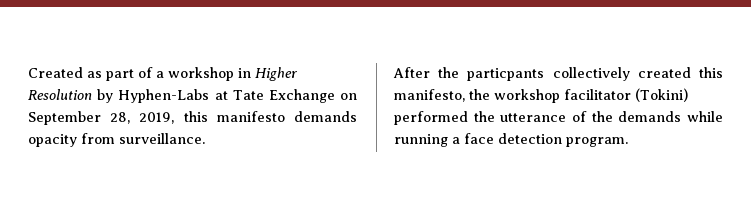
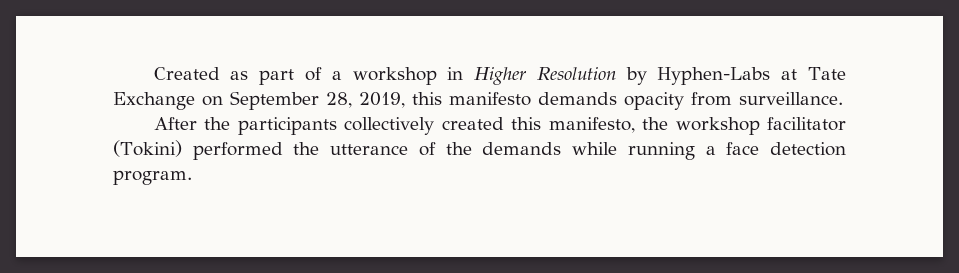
- After the particpants collectively created this manifesto, the workshop facilitator (Tokini) performed the utterance of the demands while running a face detection program.
+ After the participants collectively created this manifesto, the workshop facilitator (Tokini) performed the utterance of the demands while running a face detection program.

